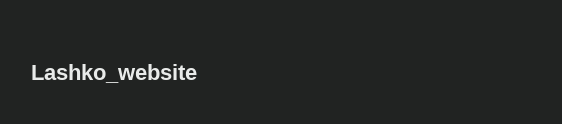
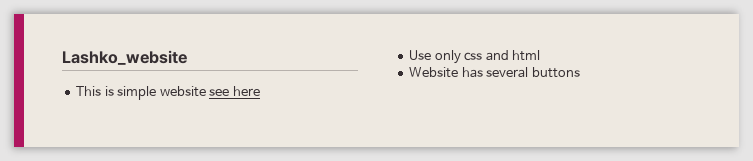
+ This is simple website see here
+ Use only css and html
+ Website has several buttons

